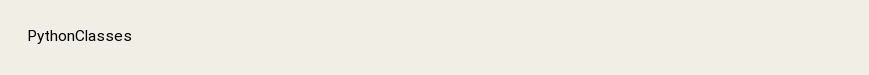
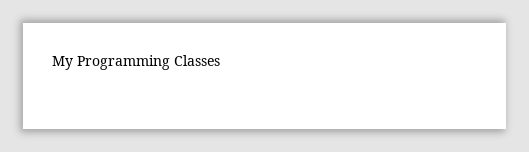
- PythonClasses
+ My Programming Classes

